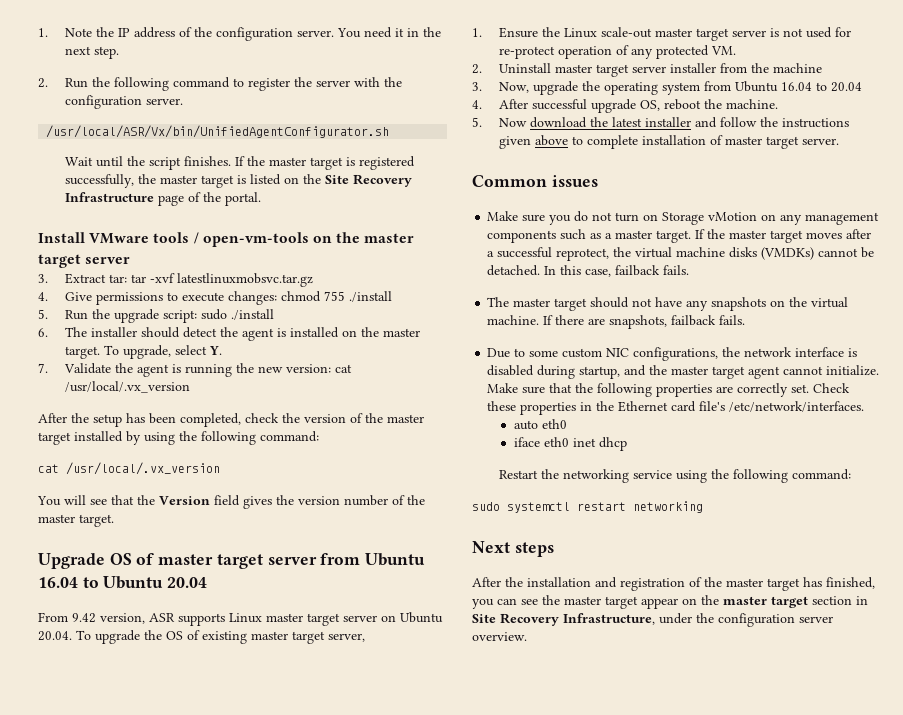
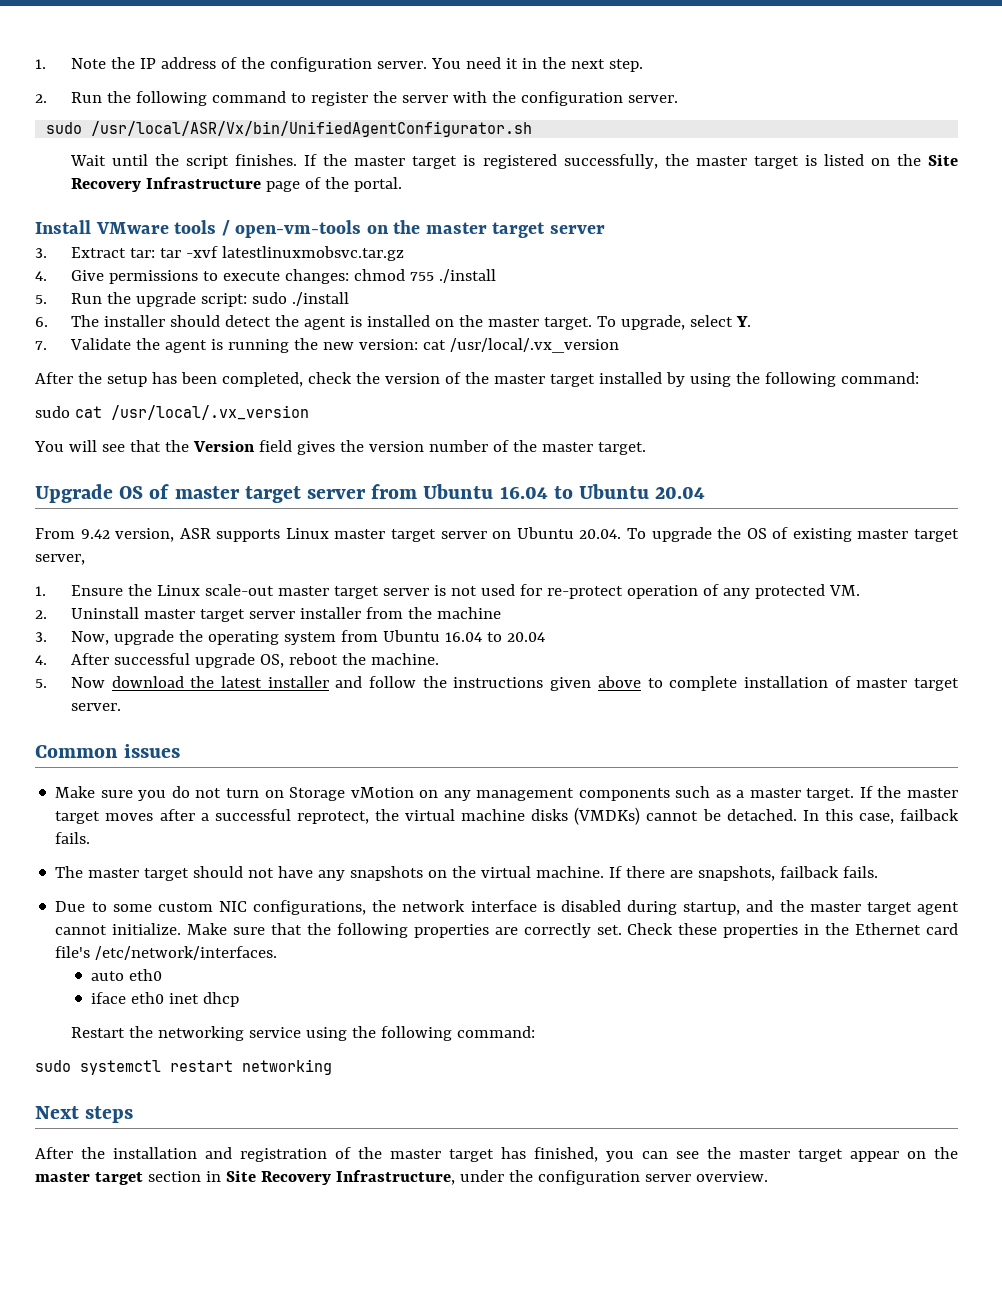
- /usr/local/ASR/Vx/bin/UnifiedAgentConfigurator.sh
+ sudo /usr/local/ASR/Vx/bin/UnifiedAgentConfigurator.sh
  After the setup has been completed, check the version of the master target installed by using the following command:
- cat /usr/local/.vx_version
+ sudo cat /usr/local/.vx_version

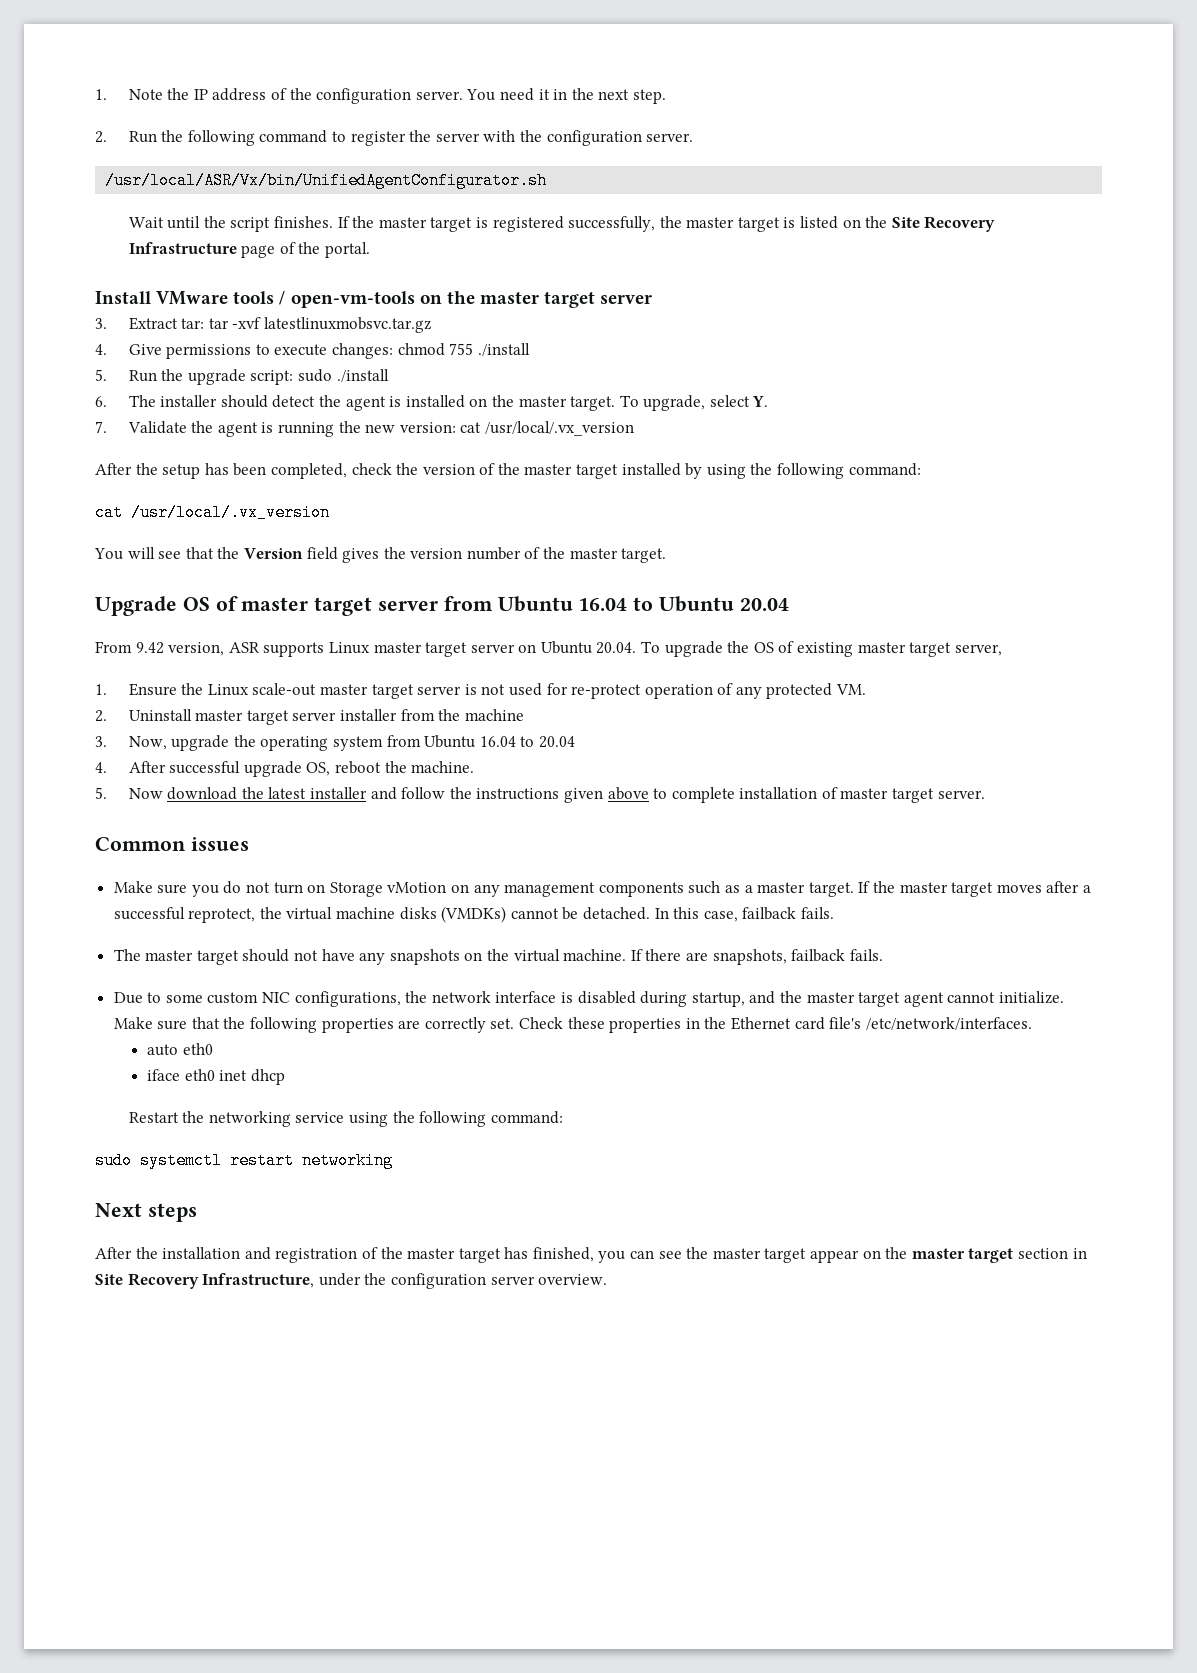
- sudo /usr/local/ASR/Vx/bin/UnifiedAgentConfigurator.sh
+ /usr/local/ASR/Vx/bin/UnifiedAgentConfigurator.sh
  After the setup has been completed, check the version of the master target installed by using the following command:
- sudo cat /usr/local/.vx_version
+ cat /usr/local/.vx_version

